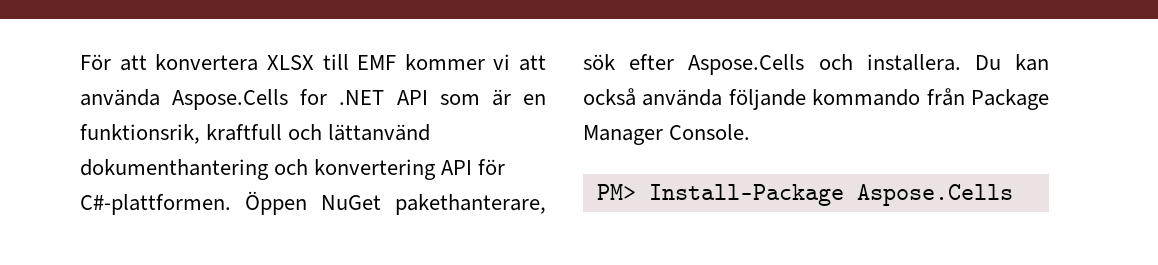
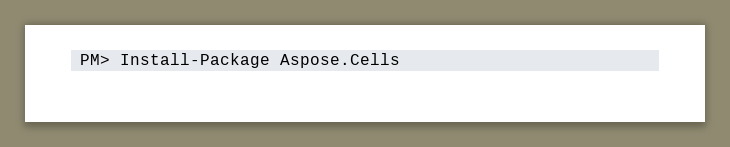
- För att konvertera XLSX till EMF kommer vi att använda Aspose.Cells for .NET API som är en funktionsrik, kraftfull och lättanvänd dokumenthantering och konvertering API för C#-plattformen. Öppen NuGet pakethanterare, sök efter Aspose.Cells och installera. Du kan också använda följande kommando från Package Manager Console.

